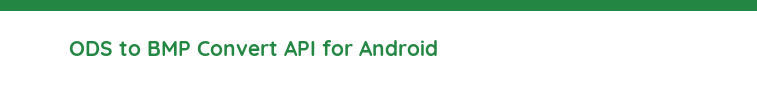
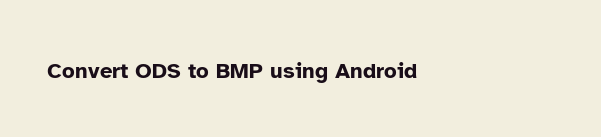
- ODS to BMP Convert API for Android
+ Convert ODS to BMP using Android

